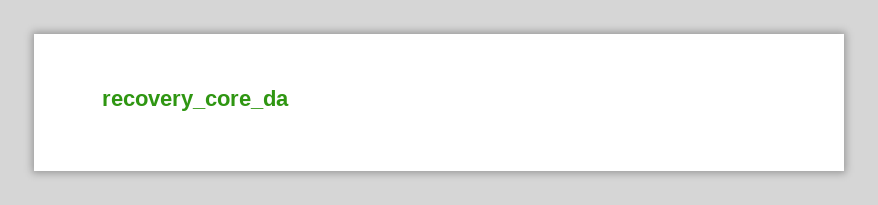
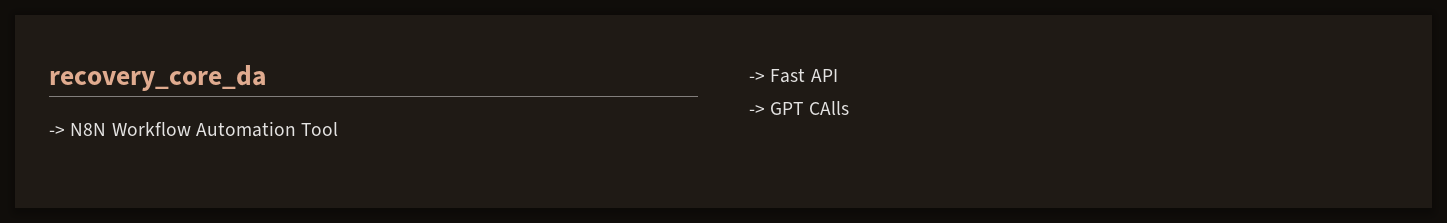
+ -> N8N Workflow Automation Tool
+ -> Fast API
+ -> GPT CAlls

